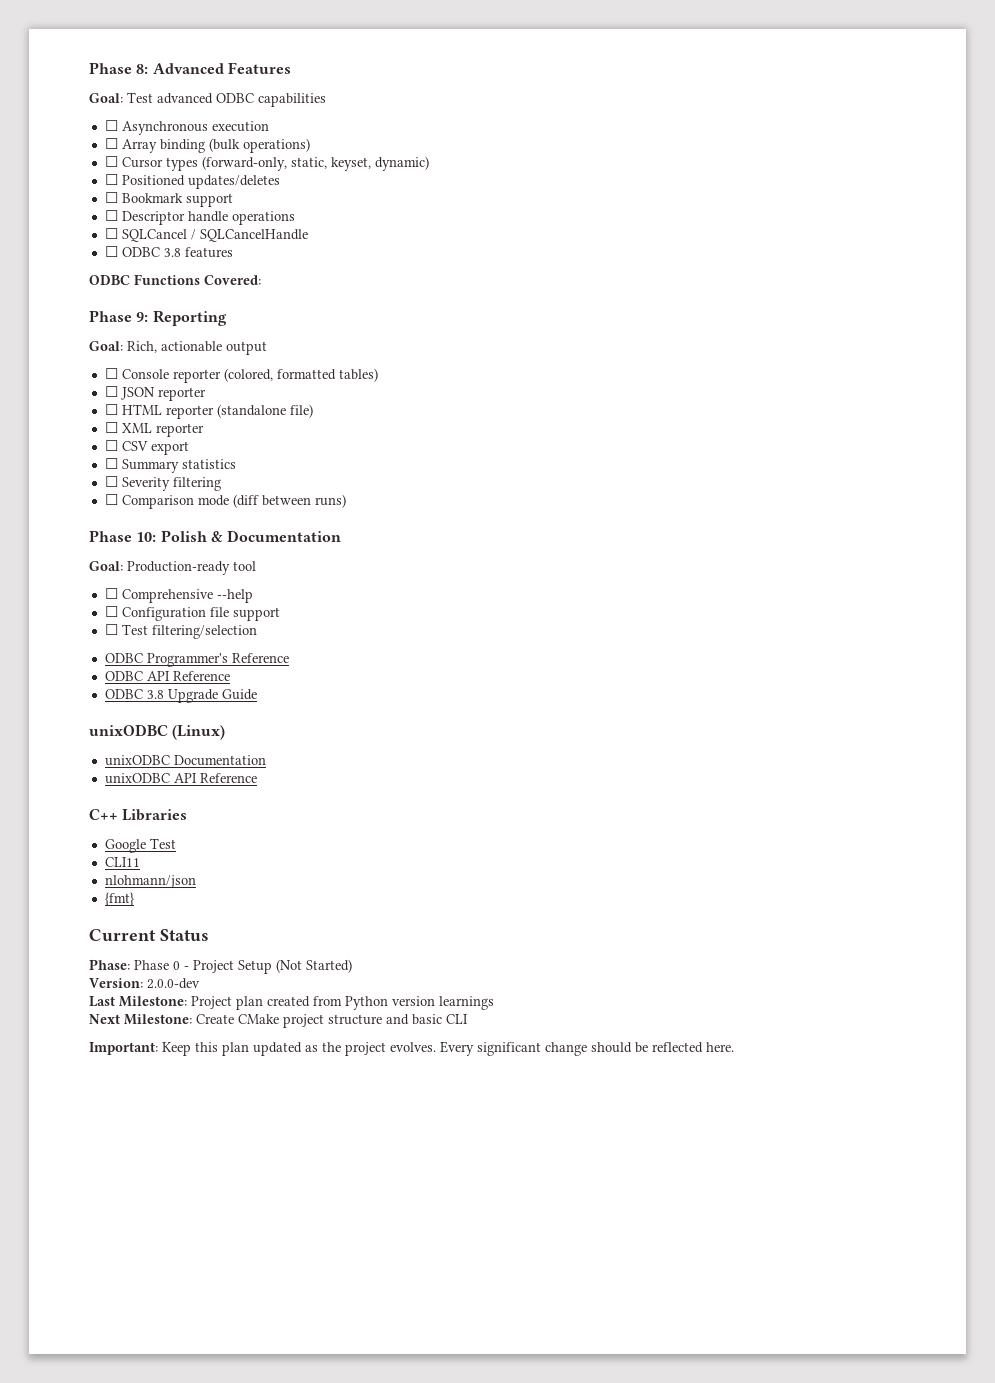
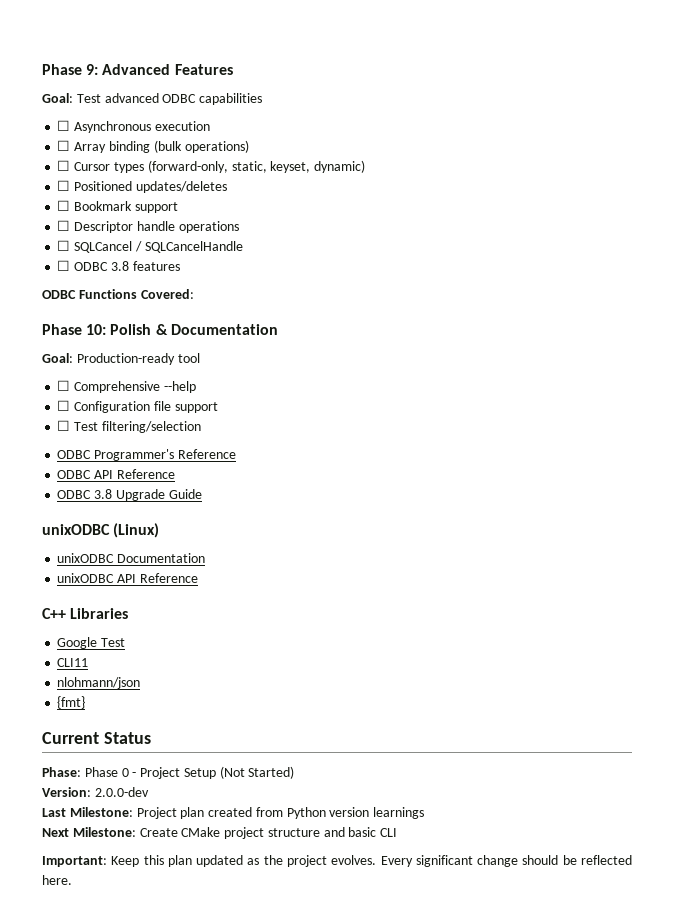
- Phase 8: Advanced Features
+ Phase 9: Advanced Features
- Phase 9: Reporting
- Goal: Rich, actionable output
- ☐ Console reporter (colored, formatted tables)
- ☐ JSON reporter
- ☐ HTML reporter (standalone file)
- ☐ XML reporter
- ☐ CSV export
- ☐ Summary statistics
- ☐ Severity filtering
- ☐ Comparison mode (diff between runs)

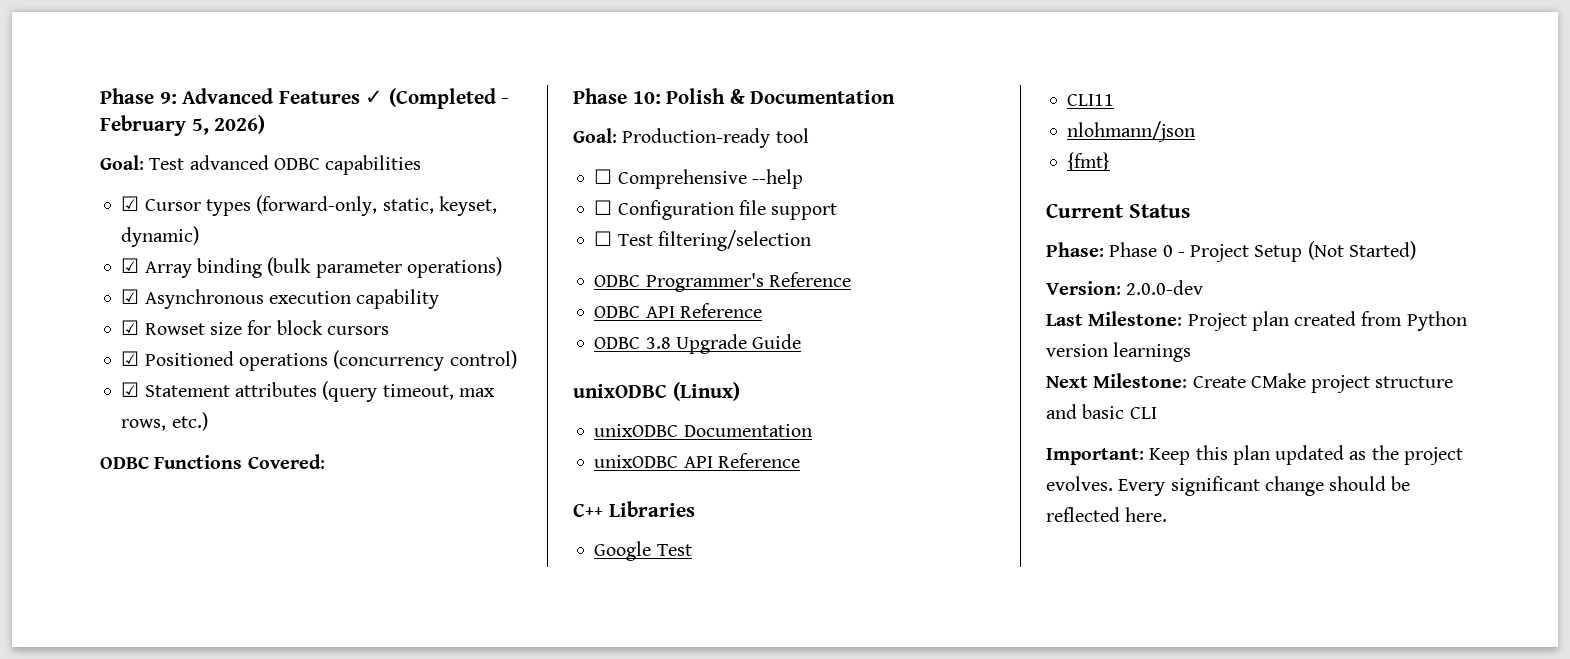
- Phase 9: Advanced Features
+ Phase 9: Advanced Features ✓ (Completed - February 5, 2026)
- ☐ Asynchronous execution
- ☐ Array binding (bulk operations)
- ☐ Cursor types (forward-only, static, keyset, dynamic)
+ ☑ Cursor types (forward-only, static, keyset, dynamic)
- ☐ Positioned updates/deletes
- ☐ Bookmark support
- ☐ Descriptor handle operations
- ☐ SQLCancel / SQLCancelHandle
- ☐ ODBC 3.8 features
+ ☑ Array binding (bulk parameter operations)
+ ☑ Asynchronous execution capability
+ ☑ Rowset size for block cursors
+ ☑ Positioned operations (concurrency control)
+ ☑ Statement attributes (query timeout, max rows, etc.)

